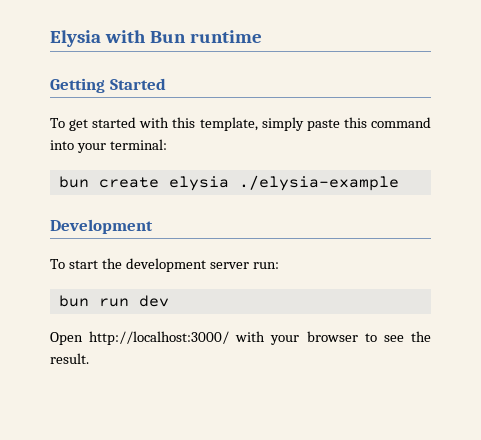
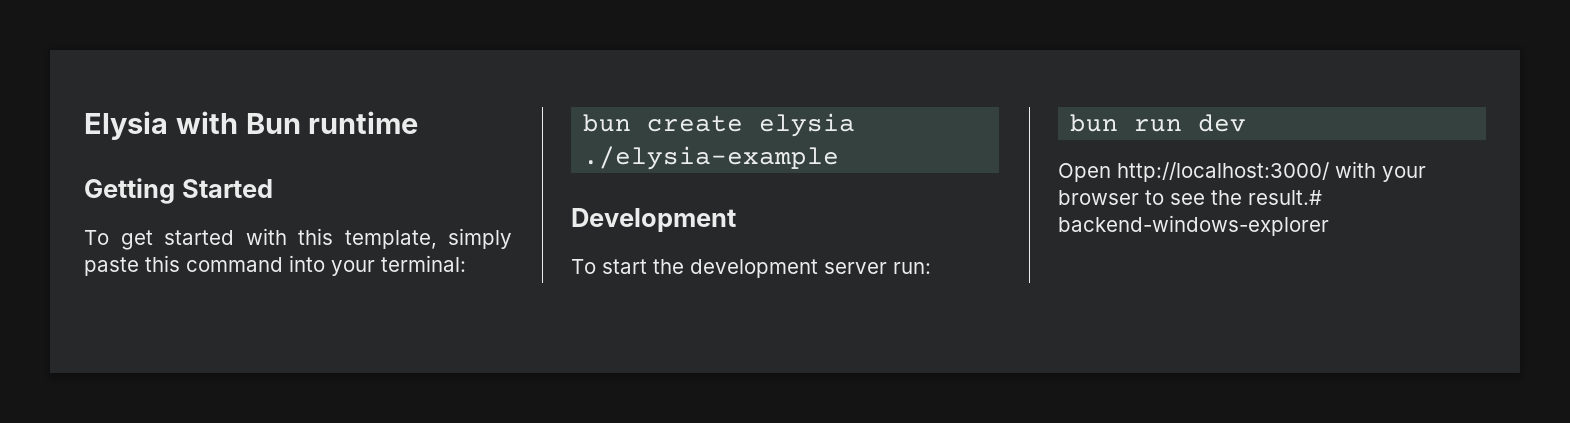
- Open http://localhost:3000/ with your browser to see the result.
+ Open http://localhost:3000/ with your browser to see the result.# backend-windows-explorer

